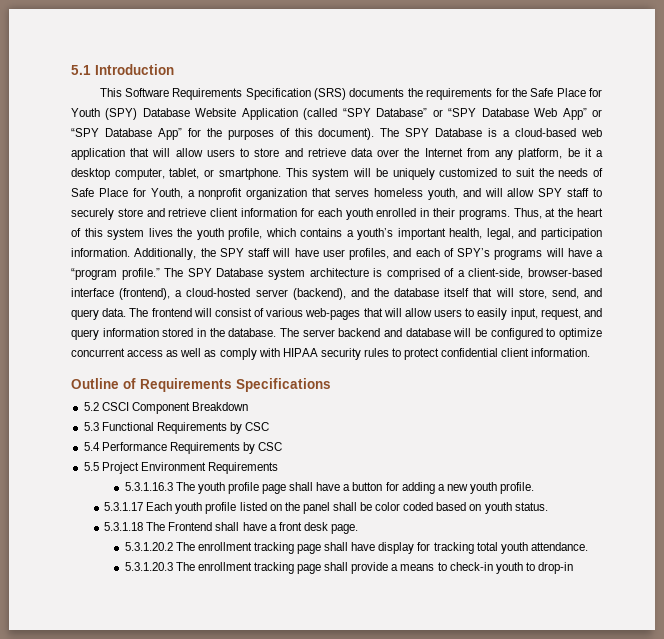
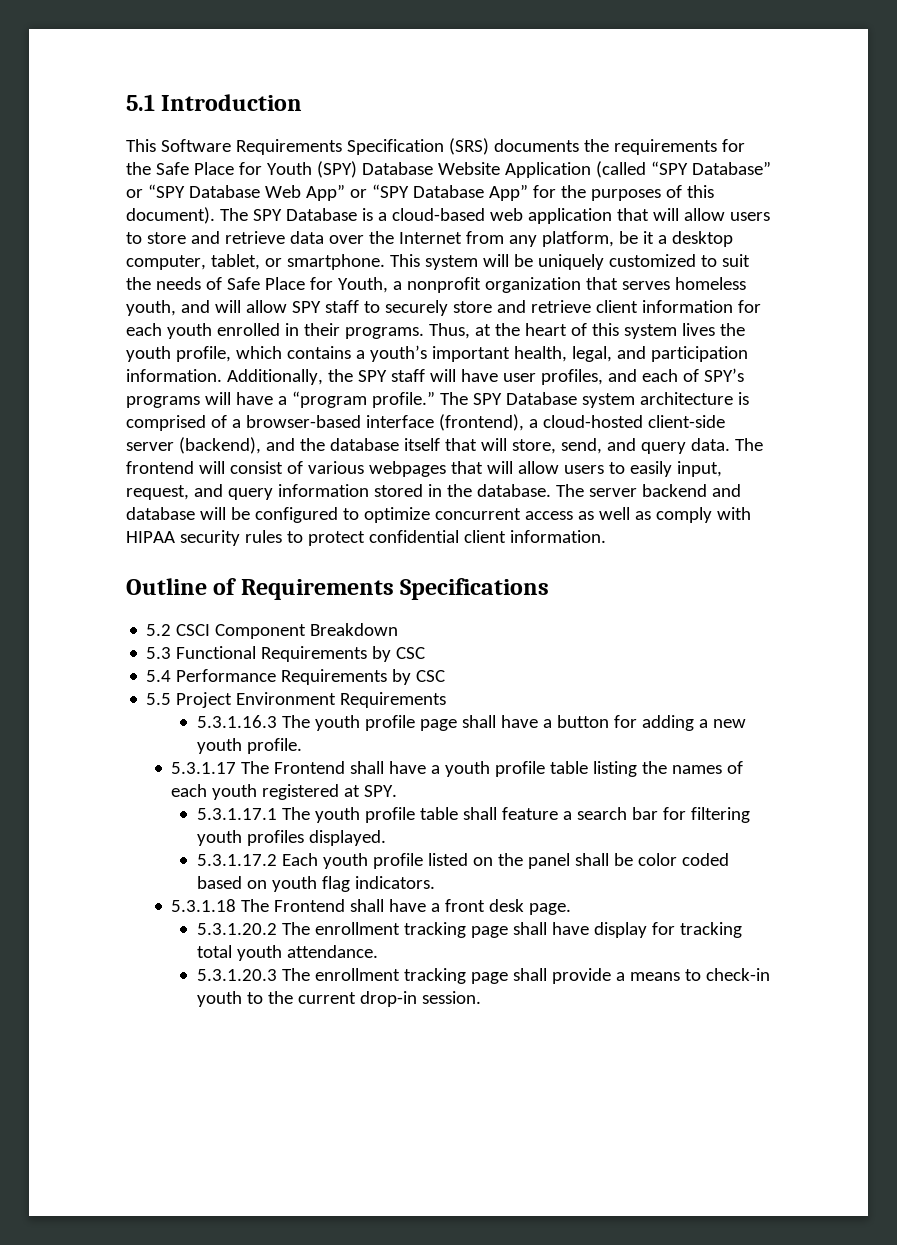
- The SPY Database system architecture is comprised of a client-side, browser-based interface (frontend), a cloud-hosted server (backend), and the database itself that will store, send, and query data.
+ The SPY Database system architecture is comprised of a browser-based interface (frontend), a cloud-hosted client-side server (backend), and the database itself that will store, send, and query data.
- The frontend will consist of various web-pages that will allow users to easily input, request, and query information stored in the database.
+ The frontend will consist of various webpages that will allow users to easily input, request, and query information stored in the database.
- 5.3.1.17 Each youth profile listed on the panel shall be color coded based on youth status.
+ 5.3.1.17 The Frontend shall have a youth profile table listing the names of each youth registered at SPY.
+ 5.3.1.17.1 The youth profile table shall feature a search bar for filtering youth profiles displayed.
+ 5.3.1.17.2 Each youth profile listed on the panel shall be color coded based on youth flag indicators.
- 5.3.1.20.3 The enrollment tracking page shall provide a means to check-in youth to drop-in
+ 5.3.1.20.3 The enrollment tracking page shall provide a means to check-in youth to the current drop-in session.

